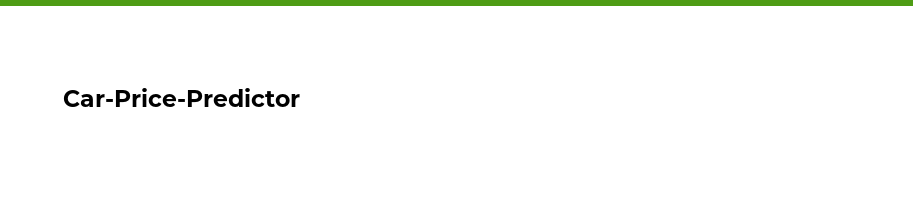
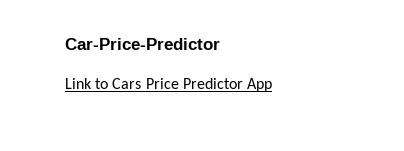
+ Link to Cars Price Predictor App

